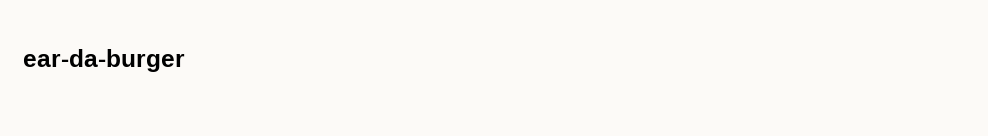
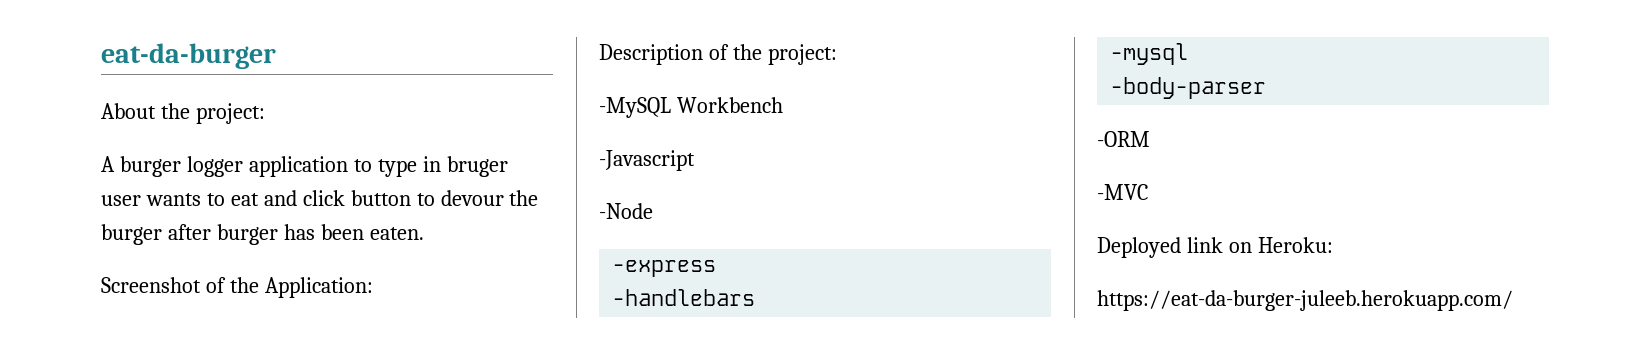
- ear-da-burger
+ eat-da-burger
+ About the project:
+ A burger logger application to type in bruger user wants to eat and click button to devour the burger after burger has been eaten.
+ Screenshot of the Application:
+ Description of the project:
+ -MySQL Workbench
+ -Javascript
+ -Node
+ -express
+ -handlebars
+ -mysql
+ -body-parser
+ -ORM
+ -MVC
+ Deployed link on Heroku:
+ https://eat-da-burger-juleeb.herokuapp.com/

